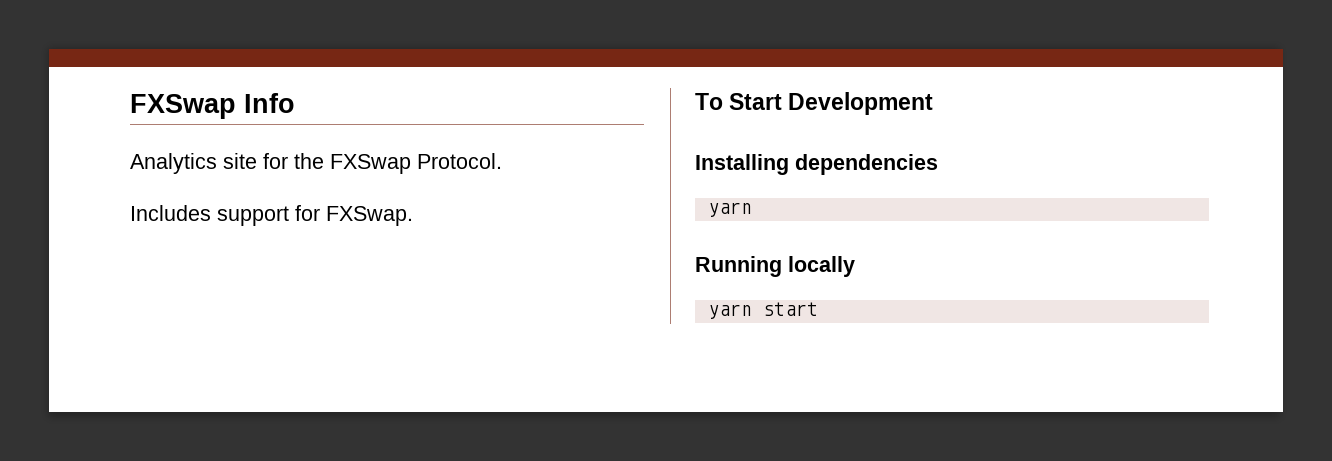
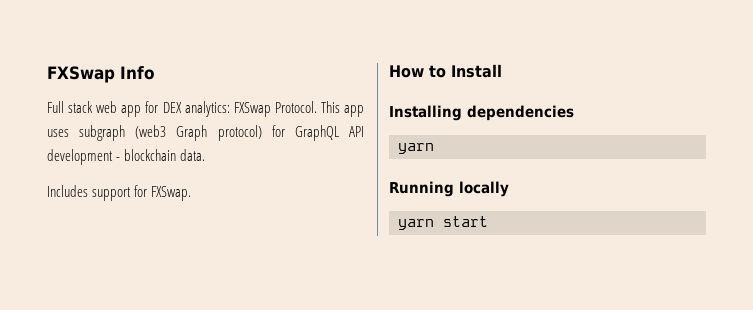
- Analytics site for the FXSwap Protocol.
+ Full stack web app for DEX analytics: FXSwap Protocol. This app uses subgraph (web3 Graph protocol) for GraphQL API development - blockchain data.
- To Start Development
+ How to Install

